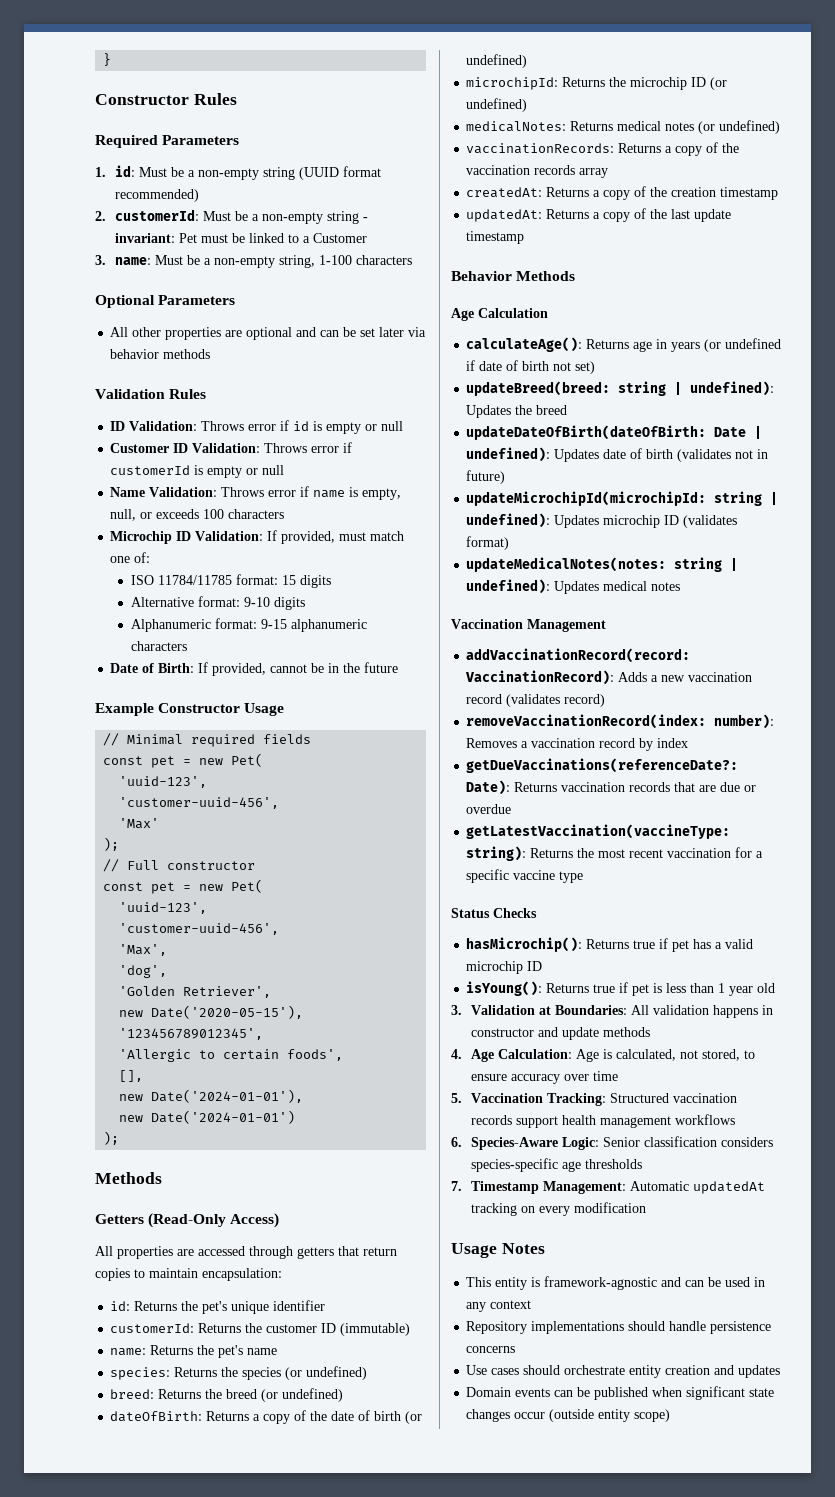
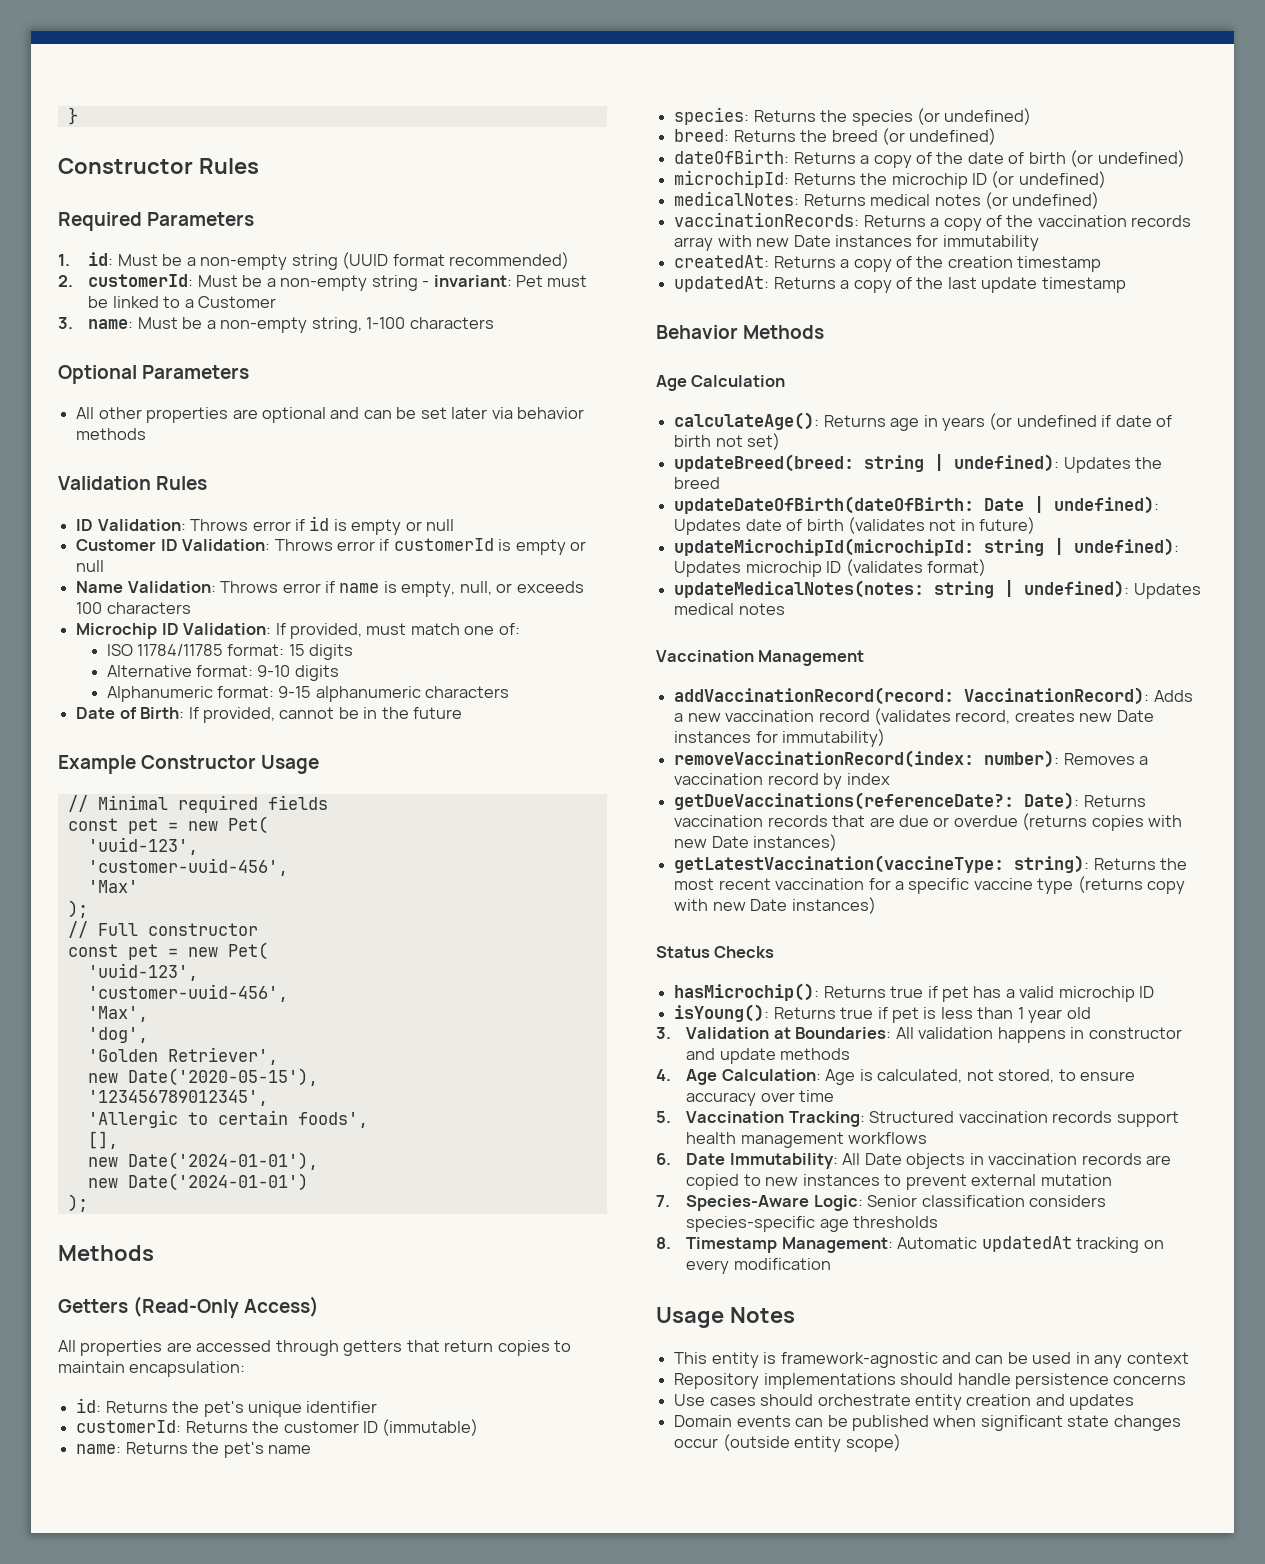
- vaccinationRecords: Returns a copy of the vaccination records array
+ vaccinationRecords: Returns a copy of the vaccination records array with new Date instances for immutability
- addVaccinationRecord(record: VaccinationRecord): Adds a new vaccination record (validates record)
+ addVaccinationRecord(record: VaccinationRecord): Adds a new vaccination record (validates record, creates new Date instances for immutability)
- getDueVaccinations(referenceDate?: Date): Returns vaccination records that are due or overdue
+ getDueVaccinations(referenceDate?: Date): Returns vaccination records that are due or overdue (returns copies with new Date instances)
- getLatestVaccination(vaccineType: string): Returns the most recent vaccination for a specific vaccine type
+ getLatestVaccination(vaccineType: string): Returns the most recent vaccination for a specific vaccine type (returns copy with new Date instances)
- 6. Species-Aware Logic: Senior classification considers species-specific age thresholds
+ 6. Date Immutability: All Date objects in vaccination records are copied to new instances to prevent external mutation
+ 7. Species-Aware Logic: Senior classification considers species-specific age thresholds
- 7. Timestamp Management: Automatic updatedAt tracking on every modification
+ 8. Timestamp Management: Automatic updatedAt tracking on every modification

